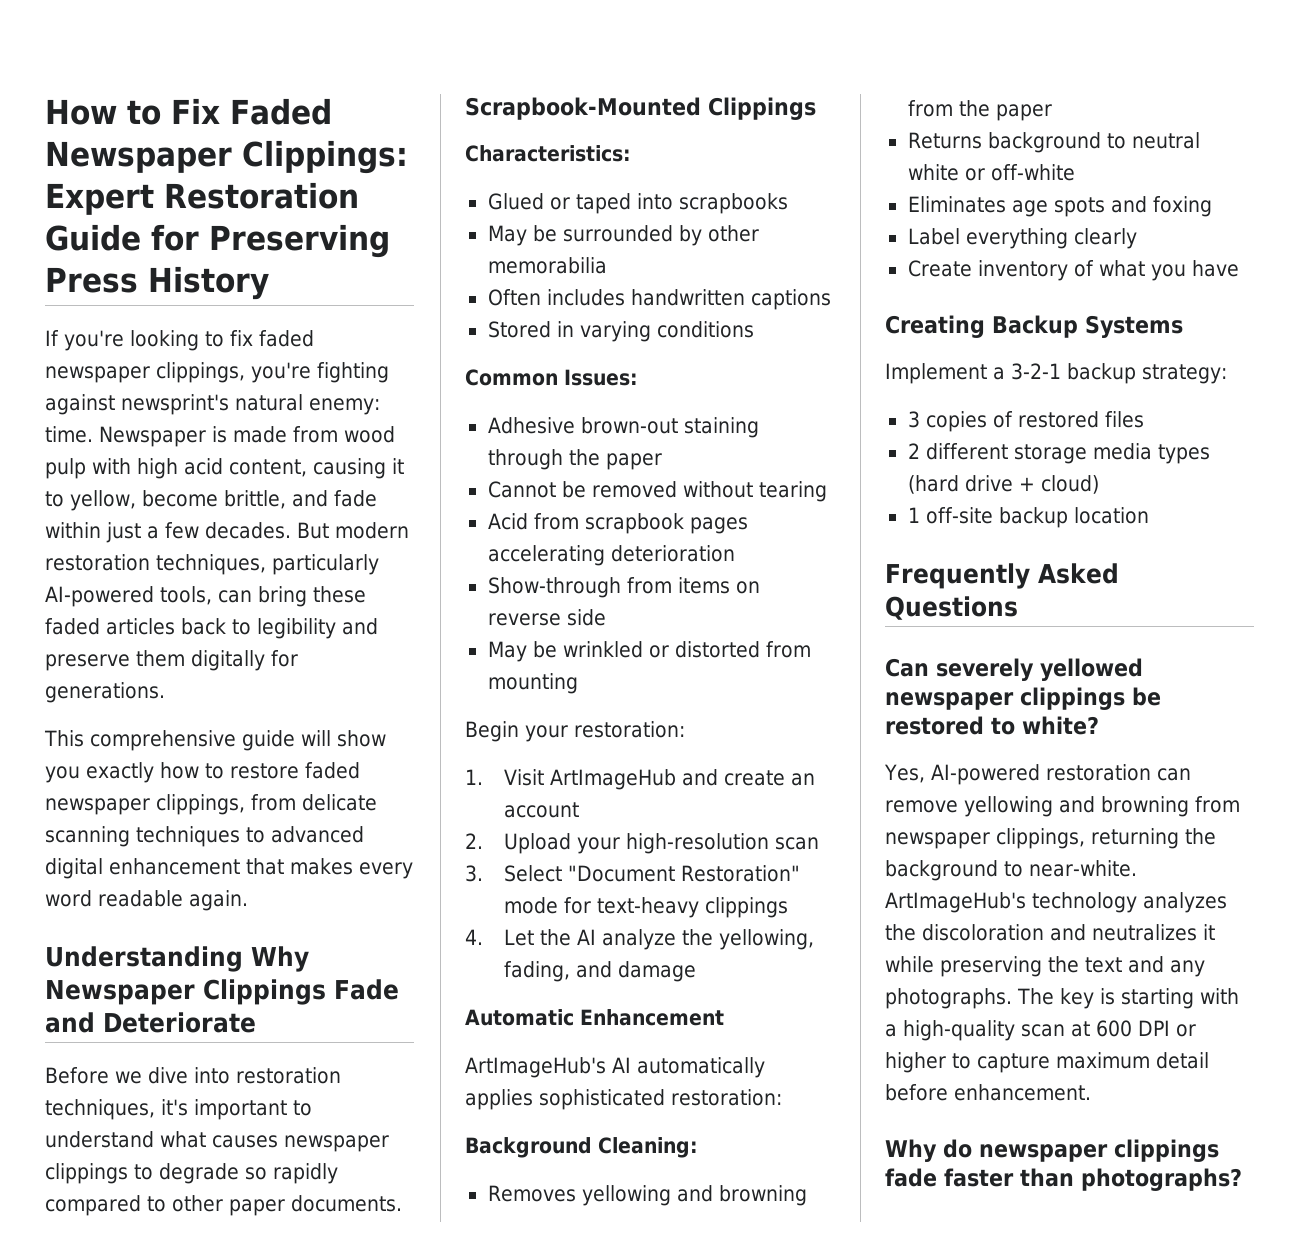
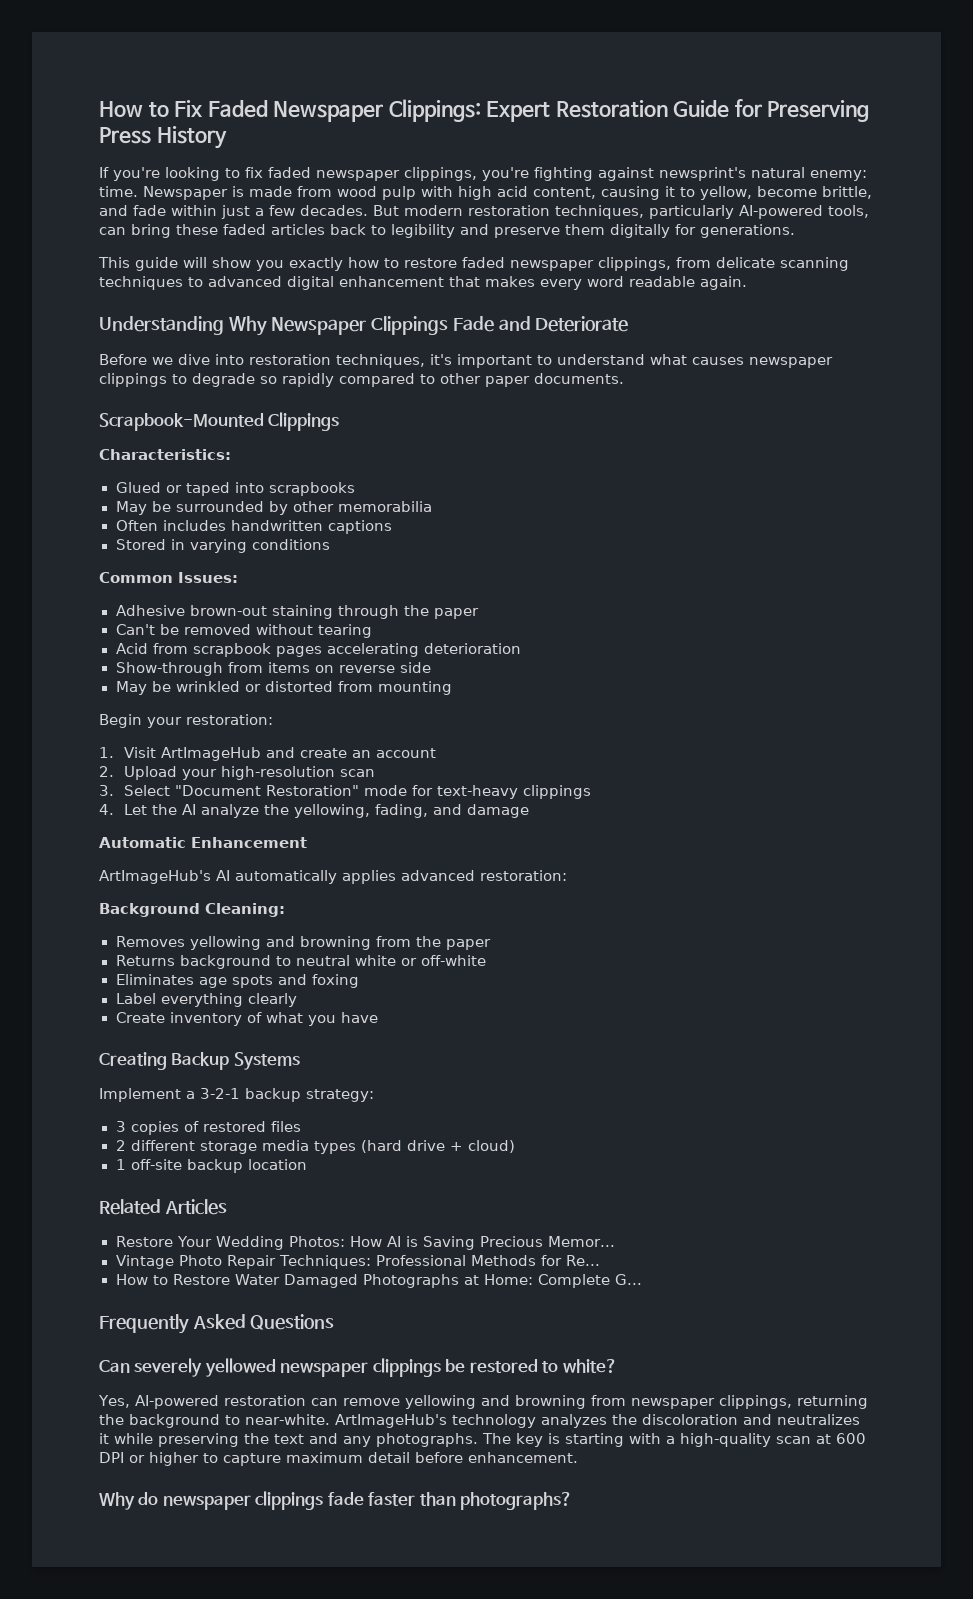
- This comprehensive guide will show you exactly how to restore faded newspaper clippings, from delicate scanning techniques to advanced digital enhancement that makes every word readable again.
+ This guide will show you exactly how to restore faded newspaper clippings, from delicate scanning techniques to advanced digital enhancement that makes every word readable again.
- Cannot be removed without tearing
+ Can't be removed without tearing
- ArtImageHub's AI automatically applies sophisticated restoration:
+ ArtImageHub's AI automatically applies advanced restoration:
+ Related Articles
+ Restore Your Wedding Photos: How AI is Saving Precious Memor...
+ Vintage Photo Repair Techniques: Professional Methods for Re...
+ How to Restore Water Damaged Photographs at Home: Complete G...

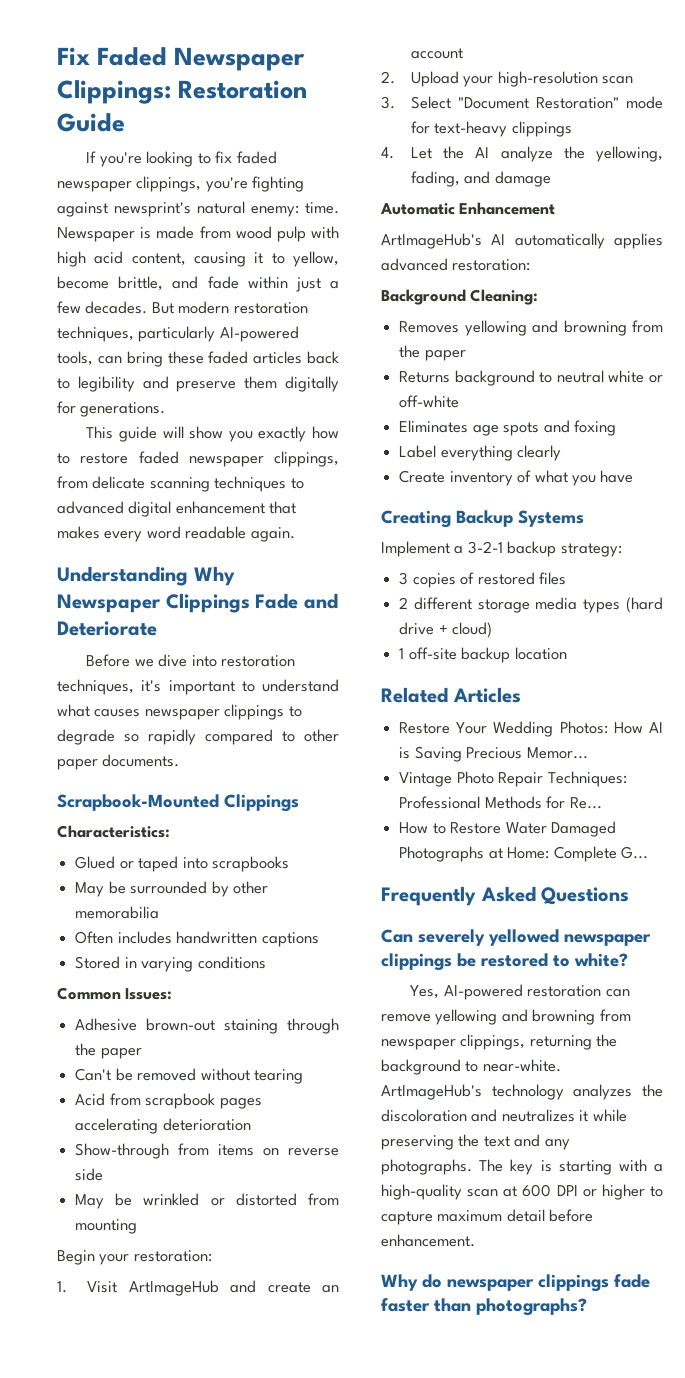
- How to Fix Faded Newspaper Clippings: Expert Restoration Guide for Preserving Press History
+ Fix Faded Newspaper Clippings: Restoration Guide

